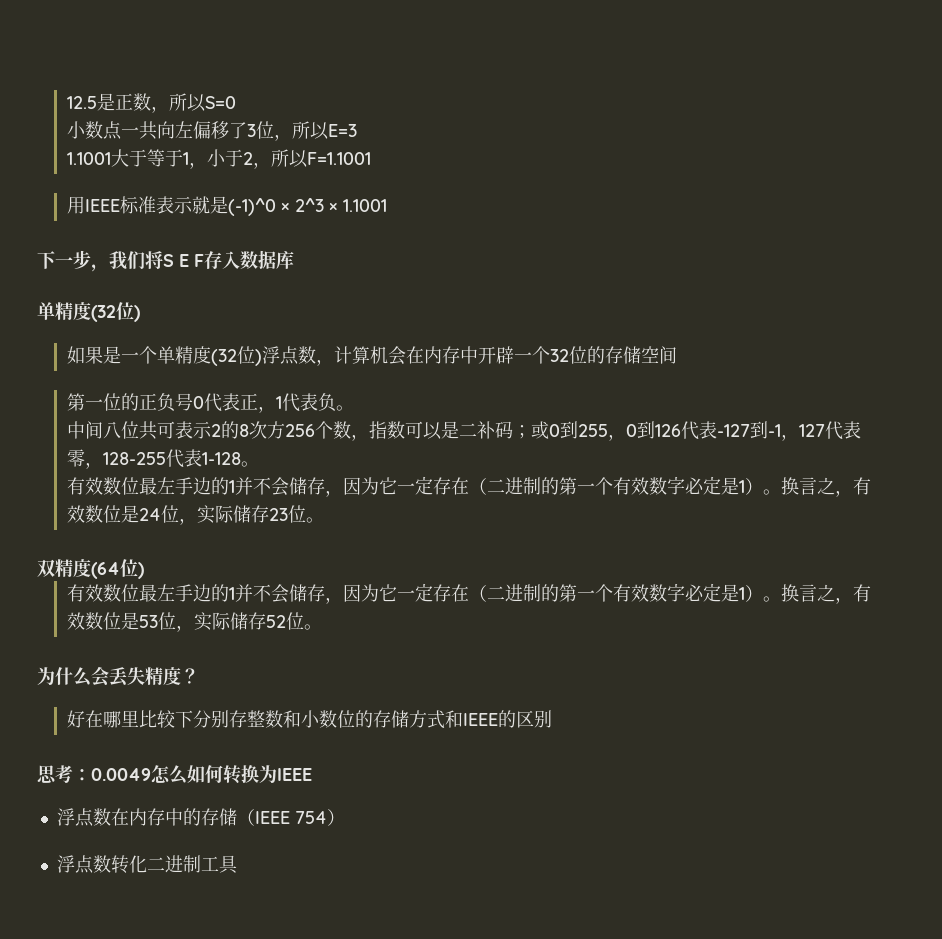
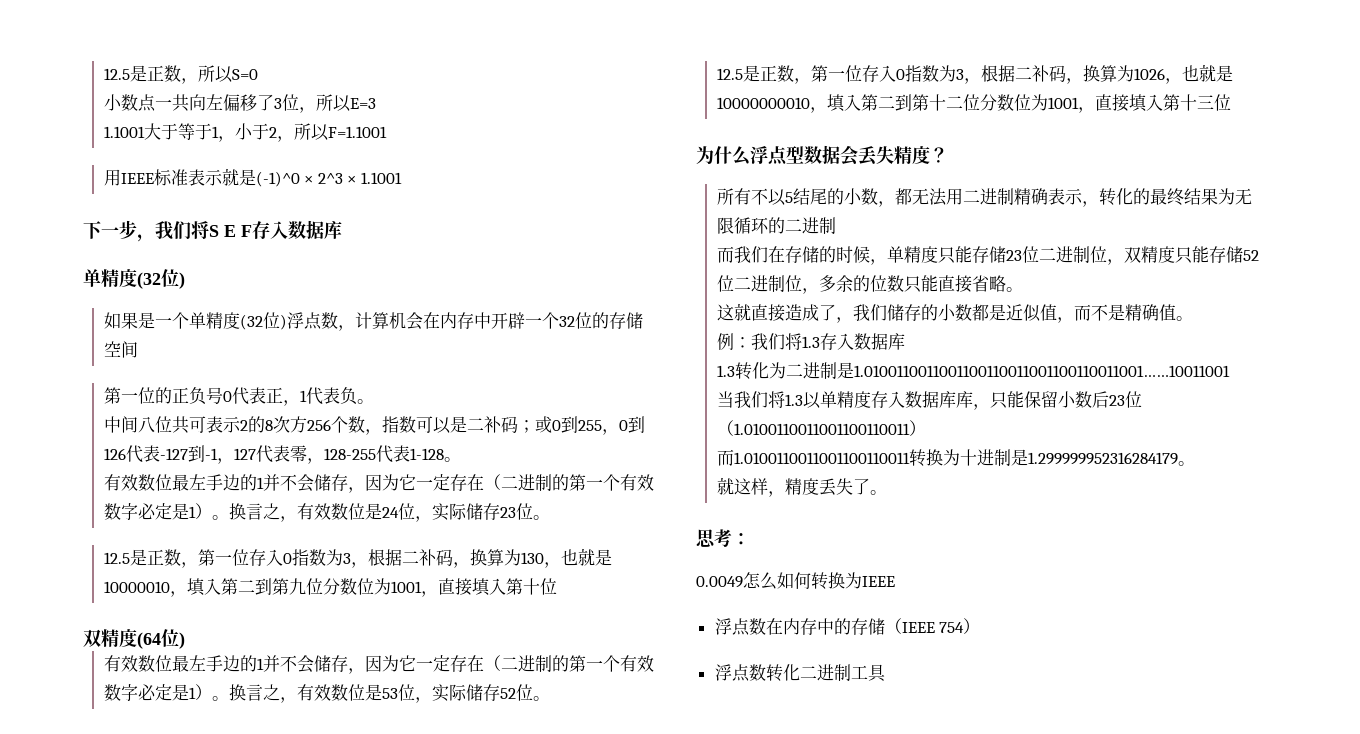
+ 12.5是正数，第一位存入0指数为3，根据二补码，换算为130，也就是10000010，填入第二到第九位分数位为1001，直接填入第十位
+ 12.5是正数，第一位存入0指数为3，根据二补码，换算为1026，也就是10000000010，填入第二到第十二位分数位为1001，直接填入第十三位
- 为什么会丢失精度？
+ 为什么浮点型数据会丢失精度？
- 好在哪里比较下分别存整数和小数位的存储方式和IEEE的区别
+ 所有不以5结尾的小数，都无法用二进制精确表示，转化的最终结果为无限循环的二进制
+ 而我们在存储的时候，单精度只能存储23位二进制位，双精度只能存储52位二进制位，多余的位数只能直接省略。
+ 这就直接造成了，我们储存的小数都是近似值，而不是精确值。
+ 例：我们将1.3存入数据库
+ 1.3转化为二进制是1.0100110011001100110011001100110011001……10011001
+ 当我们将1.3以单精度存入数据库库，只能保留小数后23位（1.0100110011001100110011）
+ 而1.0100110011001100110011转换为十进制是1.299999952316284179。
+ 就这样，精度丢失了。
- 思考：0.0049怎么如何转换为IEEE
+ 思考：
+ 0.0049怎么如何转换为IEEE

